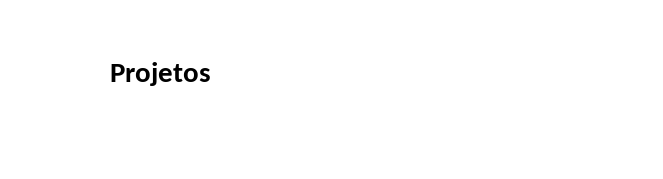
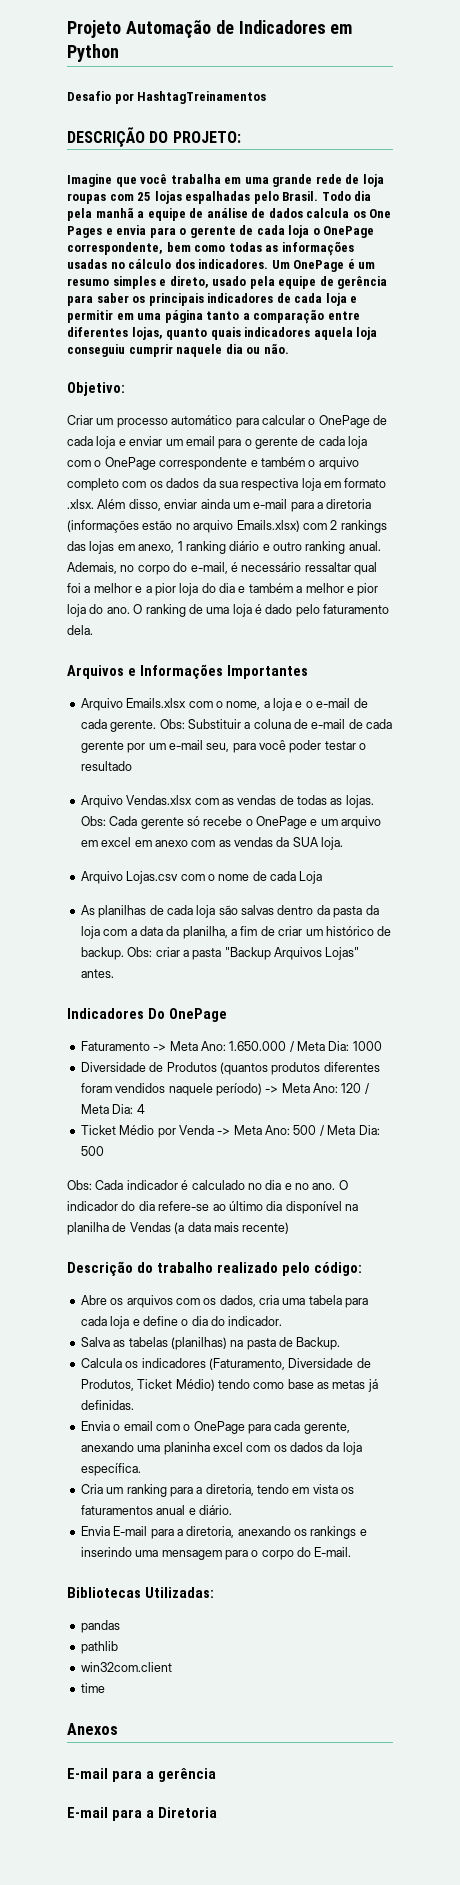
- Projetos
+ Projeto Automação de Indicadores em Python
+ Desafio por HashtagTreinamentos
+ DESCRIÇÃO DO PROJETO:
+ Imagine que você trabalha em uma grande rede de loja roupas com 25 lojas espalhadas pelo Brasil. Todo dia pela manhã a equipe de análise de dados calcula os One Pages e envia para o gerente de cada loja o OnePage correspondente, bem como todas as informações usadas no cálculo dos indicadores. Um OnePage é um resumo simples e direto, usado pela equipe de gerência para saber os principais indicadores de cada loja e permitir em uma página tanto a comparação entre diferentes lojas, quanto quais indicadores aquela loja conseguiu cumprir naquele dia ou não.
+ Objetivo:
+ Criar um processo automático para calcular o OnePage de cada loja e enviar um email para o gerente de cada loja com o OnePage correspondente e também o arquivo completo com os dados da sua respectiva loja em formato .xlsx. Além disso, enviar ainda um e-mail para a diretoria (informações estão no arquivo Emails.xlsx) com 2 rankings das lojas em anexo, 1 ranking diário e outro ranking anual. Ademais, no corpo do e-mail, é necessário ressaltar qual foi a melhor e a pior loja do dia e também a melhor e pior loja do ano. O ranking de uma loja é dado pelo faturamento dela.
+ Arquivos e Informações Importantes
+ Arquivo Emails.xlsx com o nome, a loja e o e-mail de cada gerente. Obs: Substituir a coluna de e-mail de cada gerente por um e-mail seu, para você poder testar o resultado
+ Arquivo Vendas.xlsx com as vendas de todas as lojas. Obs: Cada gerente só recebe o OnePage e um arquivo em excel em anexo com as vendas da SUA loja.
+ Arquivo Lojas.csv com o nome de cada Loja
+ As planilhas de cada loja são salvas dentro da pasta da loja com a data da planilha, a fim de criar um histórico de backup. Obs: criar a pasta "Backup Arquivos Lojas" antes.
+ Indicadores Do OnePage
+ Faturamento -> Meta Ano: 1.650.000 / Meta Dia: 1000
+ Diversidade de Produtos (quantos produtos diferentes foram vendidos naquele período) -> Meta Ano: 120 / Meta Dia: 4
+ Ticket Médio por Venda -> Meta Ano: 500 / Meta Dia: 500
+ Obs: Cada indicador é calculado no dia e no ano. O indicador do dia refere-se ao último dia disponível na planilha de Vendas (a data mais recente)
+ Descrição do trabalho realizado pelo código:
+ Abre os arquivos com os dados, cria uma tabela para cada loja e define o dia do indicador.
+ Salva as tabelas (planilhas) na pasta de Backup.
+ Calcula os indicadores (Faturamento, Diversidade de Produtos, Ticket Médio) tendo como base as metas já definidas.
+ Envia o email com o OnePage para cada gerente, anexando uma planinha excel com os dados da loja específica.
+ Cria um ranking para a diretoria, tendo em vista os faturamentos anual e diário.
+ Envia E-mail para a diretoria, anexando os rankings e inserindo uma mensagem para o corpo do E-mail.
+ Bibliotecas Utilizadas:
+ pandas
+ pathlib
+ win32com.client
+ time
+ Anexos
+ E-mail para a gerência
+ E-mail para a Diretoria

